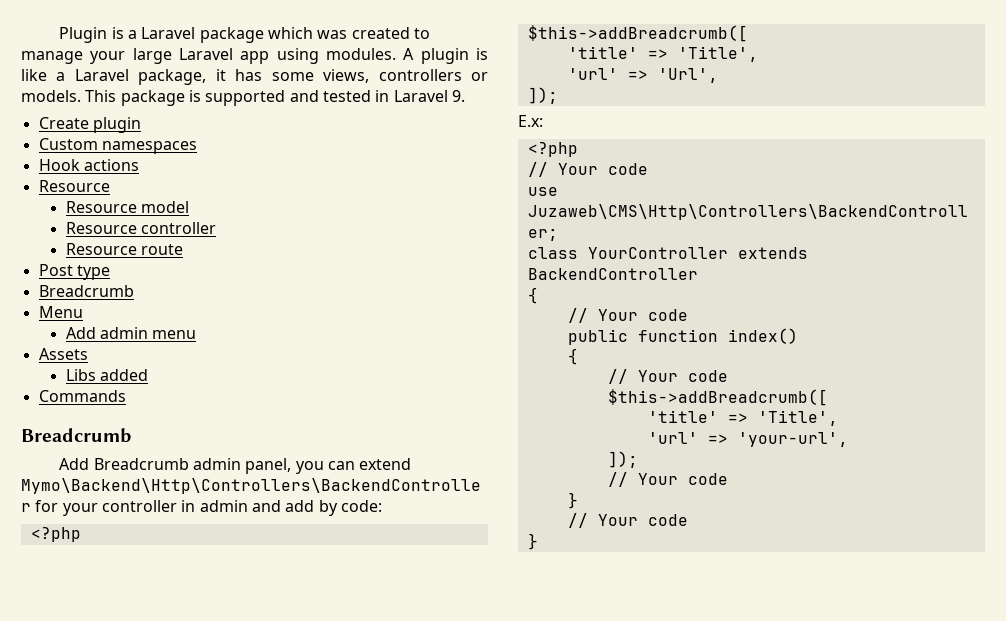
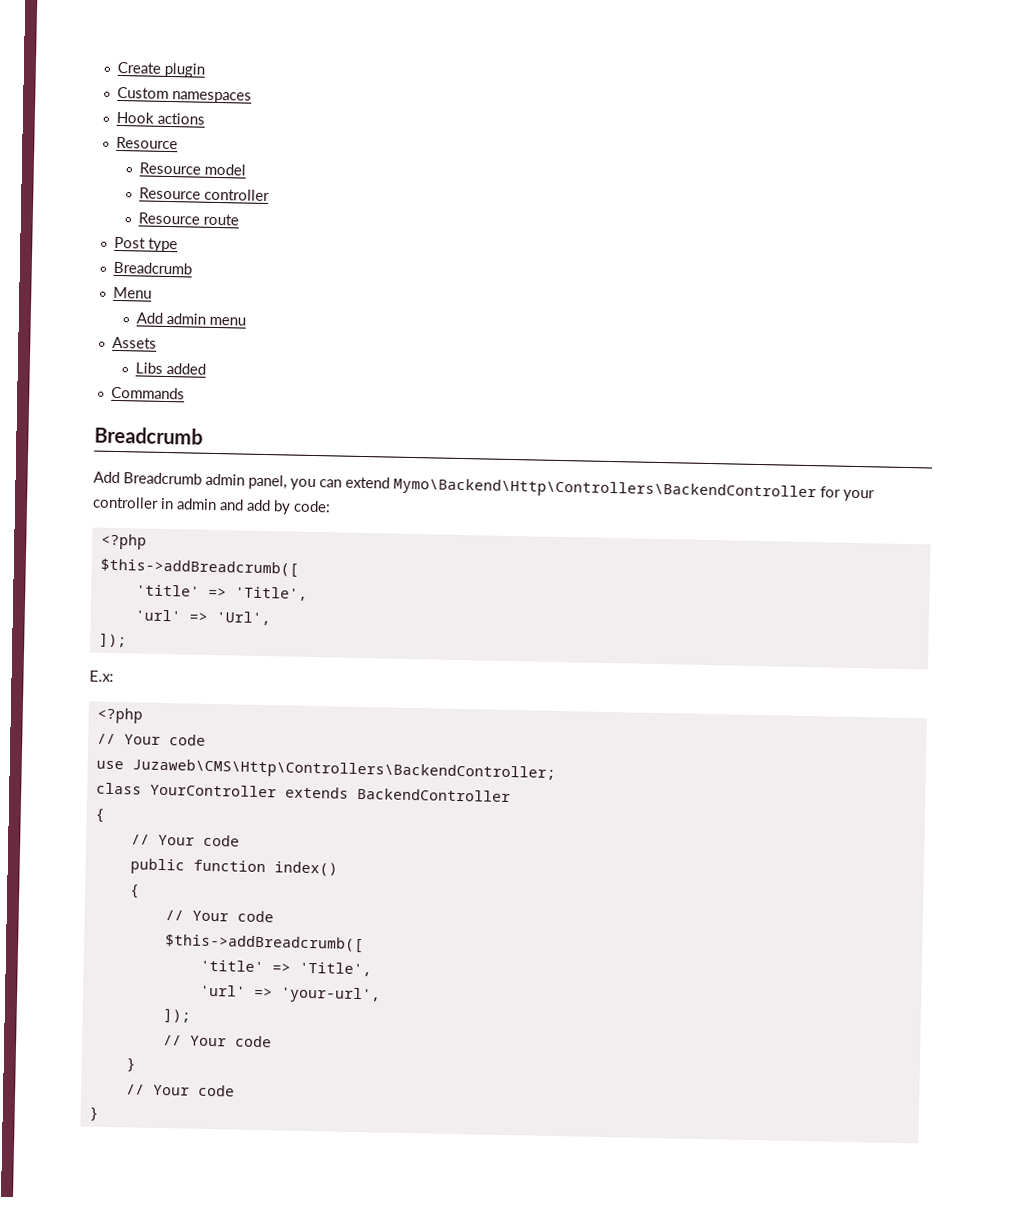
- Plugin is a Laravel package which was created to manage your large Laravel app using modules. A plugin is like a Laravel package, it has some views, controllers or models. This package is supported and tested in Laravel 9.

